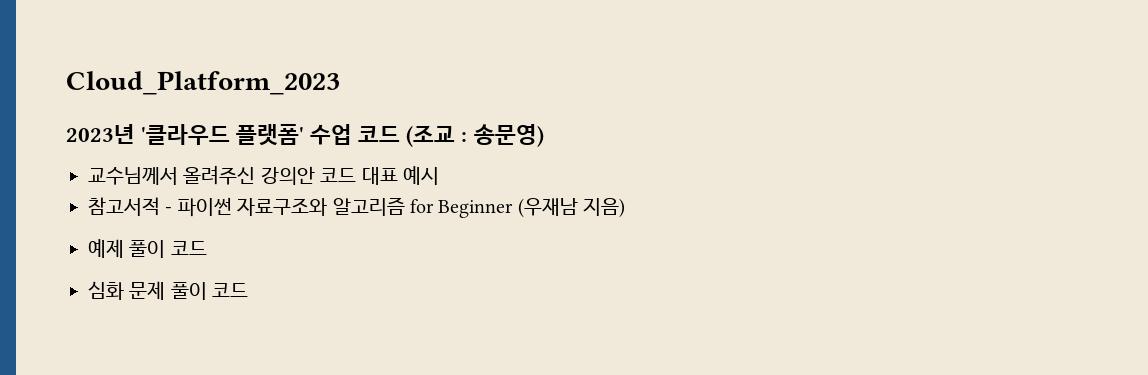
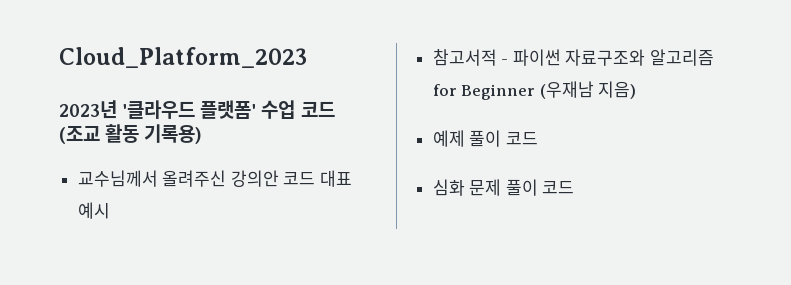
- 2023년 '클라우드 플랫폼' 수업 코드 (조교 : 송문영)
+ 2023년 '클라우드 플랫폼' 수업 코드 (조교 활동 기록용)

